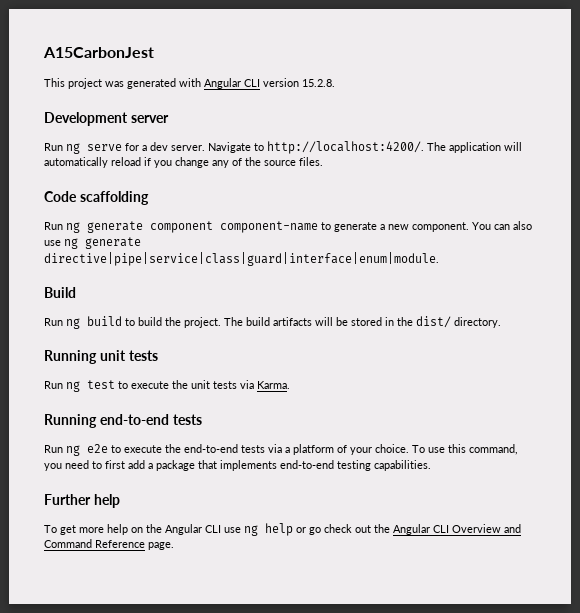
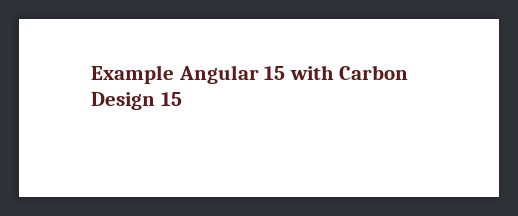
- A15CarbonJest
- This project was generated with Angular CLI version 15.2.8.
- Development server
- Run ng serve for a dev server. Navigate to http://localhost:4200/. The application will automatically reload if you change any of the source files.
- Code scaffolding
- Run ng generate component component-name to generate a new component. You can also use ng generate directive|pipe|service|class|guard|interface|enum|module.
- Build
- Run ng build to build the project. The build artifacts will be stored in the dist/ directory.
- Running unit tests
- Run ng test to execute the unit tests via Karma.
- Running end-to-end tests
- Run ng e2e to execute the end-to-end tests via a platform of your choice. To use this command, you need to first add a package that implements end-to-end testing capabilities.
- Further help
- To get more help on the Angular CLI use ng help or go check out the Angular CLI Overview and Command Reference page.
+ Example Angular 15 with Carbon Design 15

